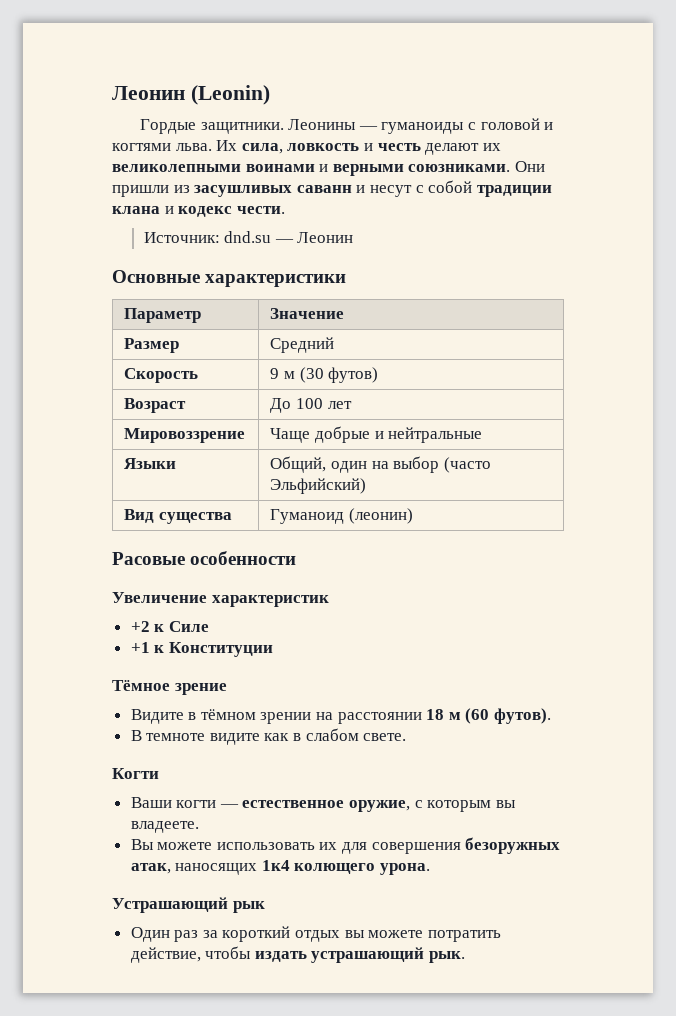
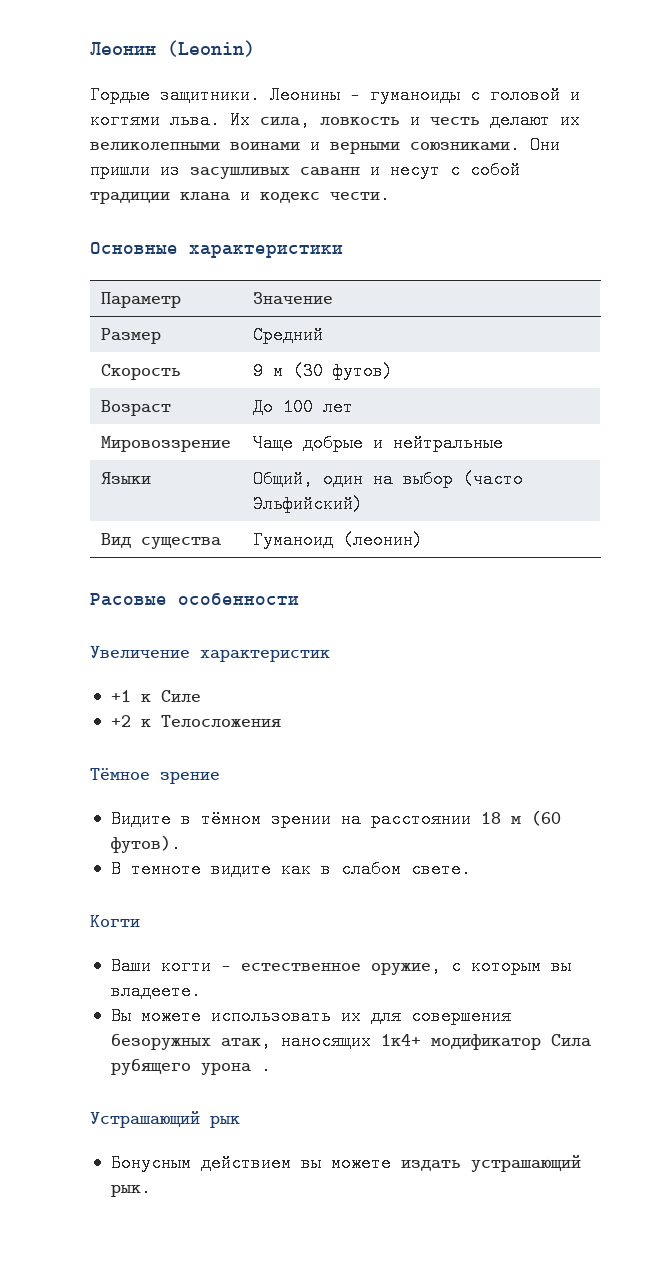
- Источник: dnd.su — Леонин
- +2 к Силе
+ +1 к Силе
- +1 к Конституции
+ +2 к Телосложения
- Вы можете использовать их для совершения безоружных атак, наносящих 1к4 колющего урона.
+ Вы можете использовать их для совершения безоружных атак, наносящих 1к4+ модификатор Сила рубящего урона .
  Устрашающий рык
- Один раз за короткий отдых вы можете потратить действие, чтобы издать устрашающий рык.
+ Бонусным действием вы можете издать устрашающий рык.

